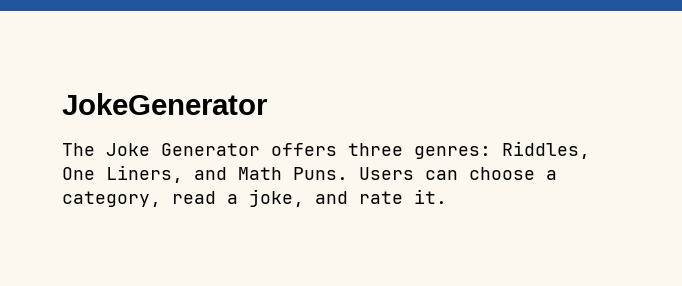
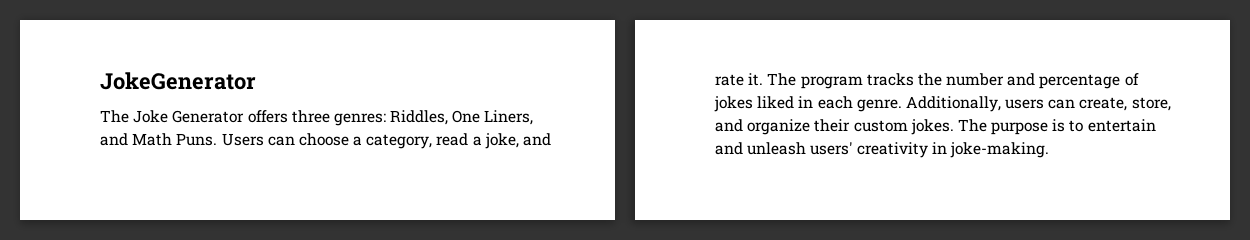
+ The program tracks the number and percentage of jokes liked in each genre. Additionally, users can create, store, and organize their custom jokes. The purpose is to entertain and unleash users' creativity in joke-making.

